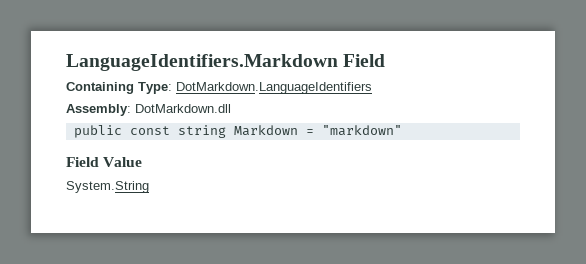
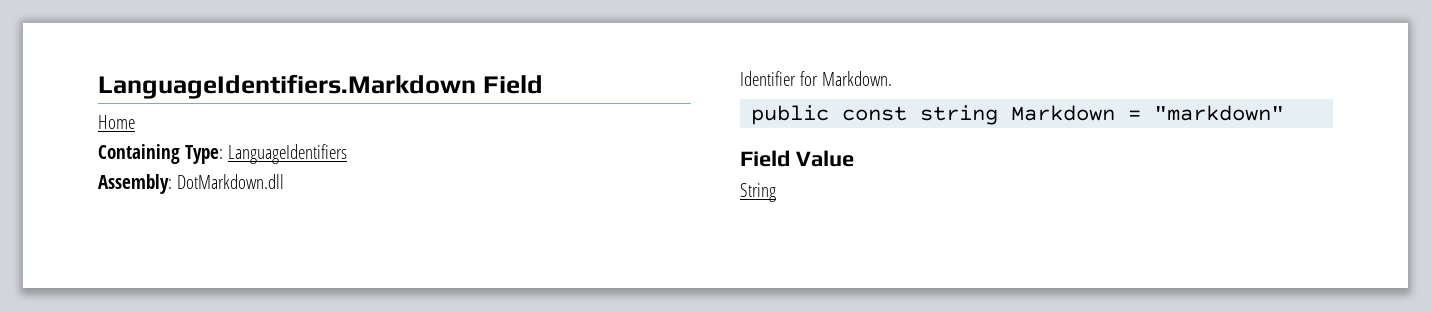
+ Home
- Containing Type: DotMarkdown.LanguageIdentifiers
+ Containing Type: LanguageIdentifiers
+ Identifier for Markdown.
- System.String
+ String

